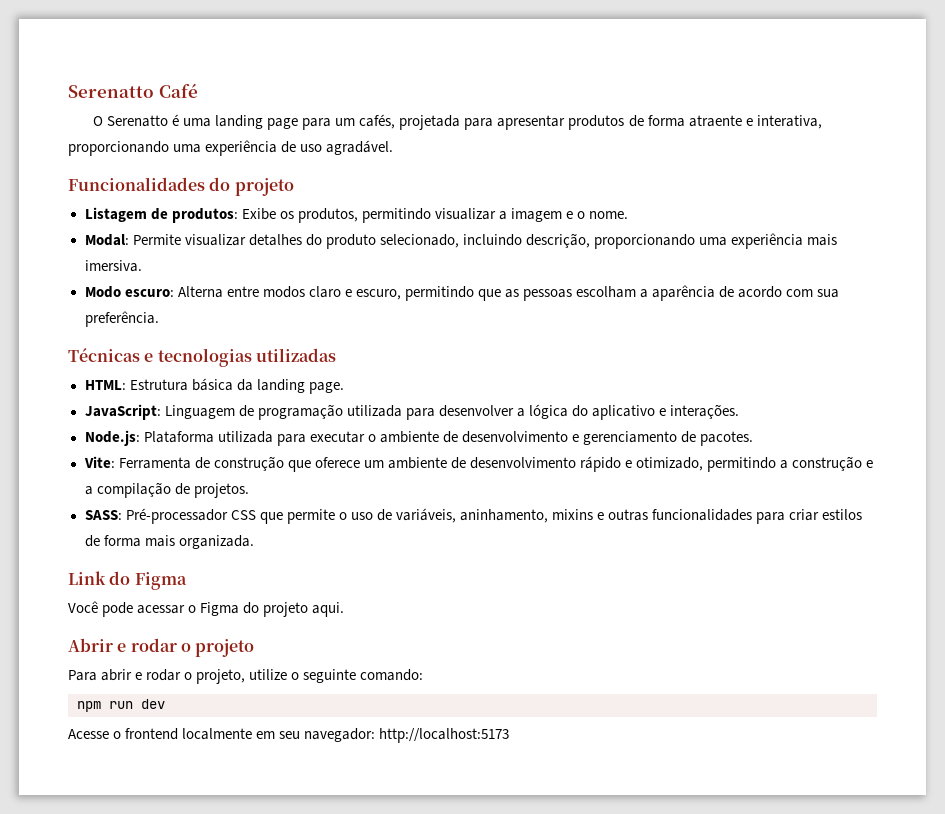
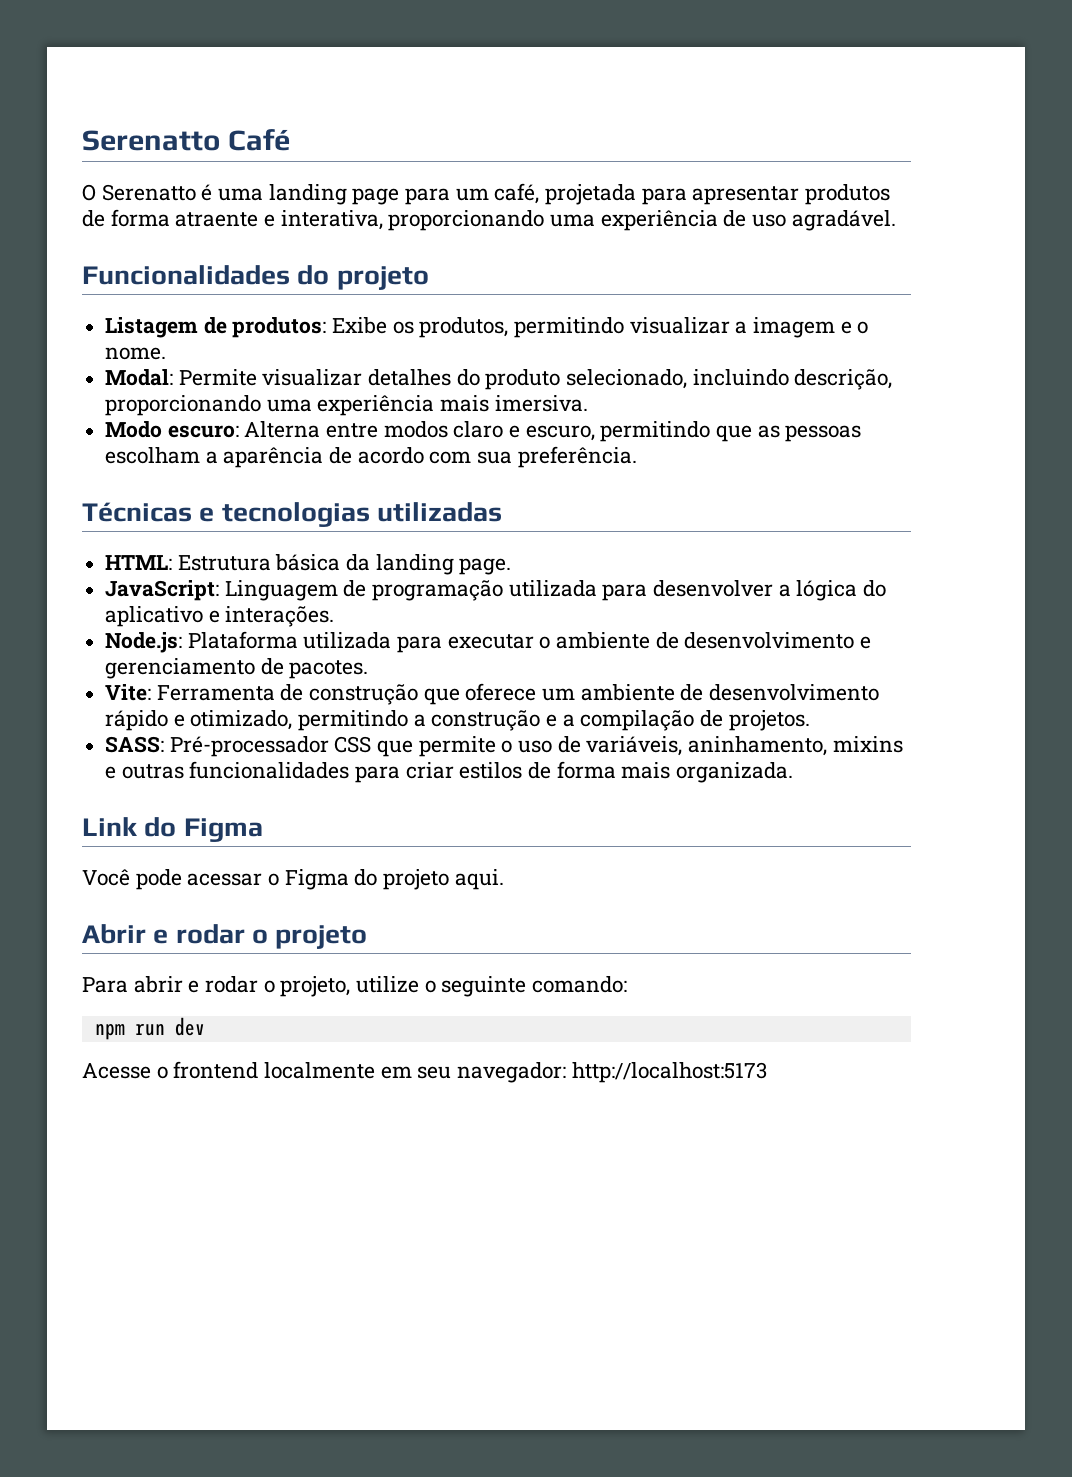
- O Serenatto é uma landing page para um cafés, projetada para apresentar produtos de forma atraente e interativa, proporcionando uma experiência de uso agradável.
+ O Serenatto é uma landing page para um café, projetada para apresentar produtos de forma atraente e interativa, proporcionando uma experiência de uso agradável.

